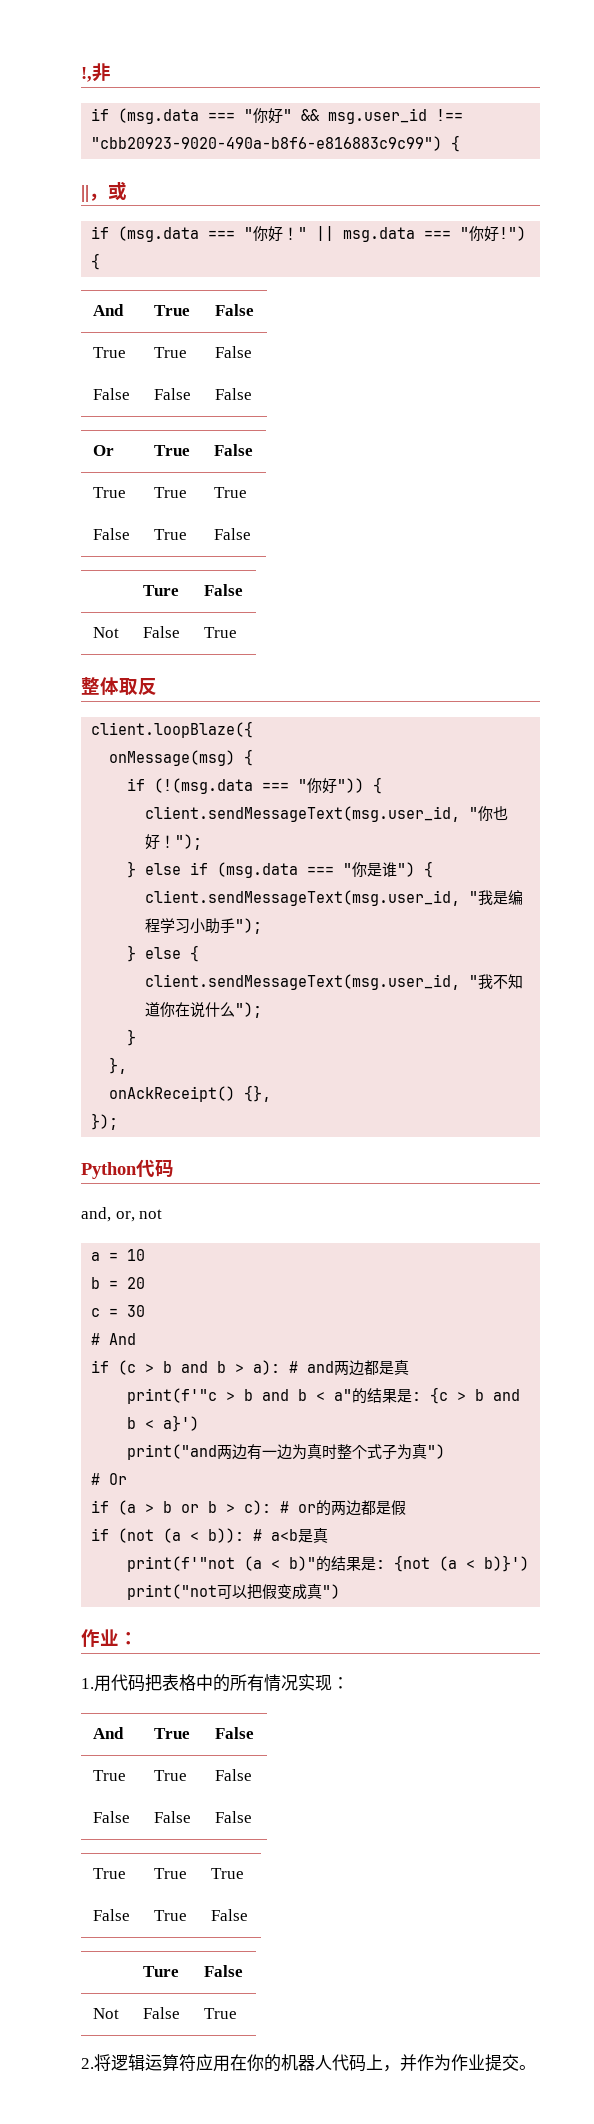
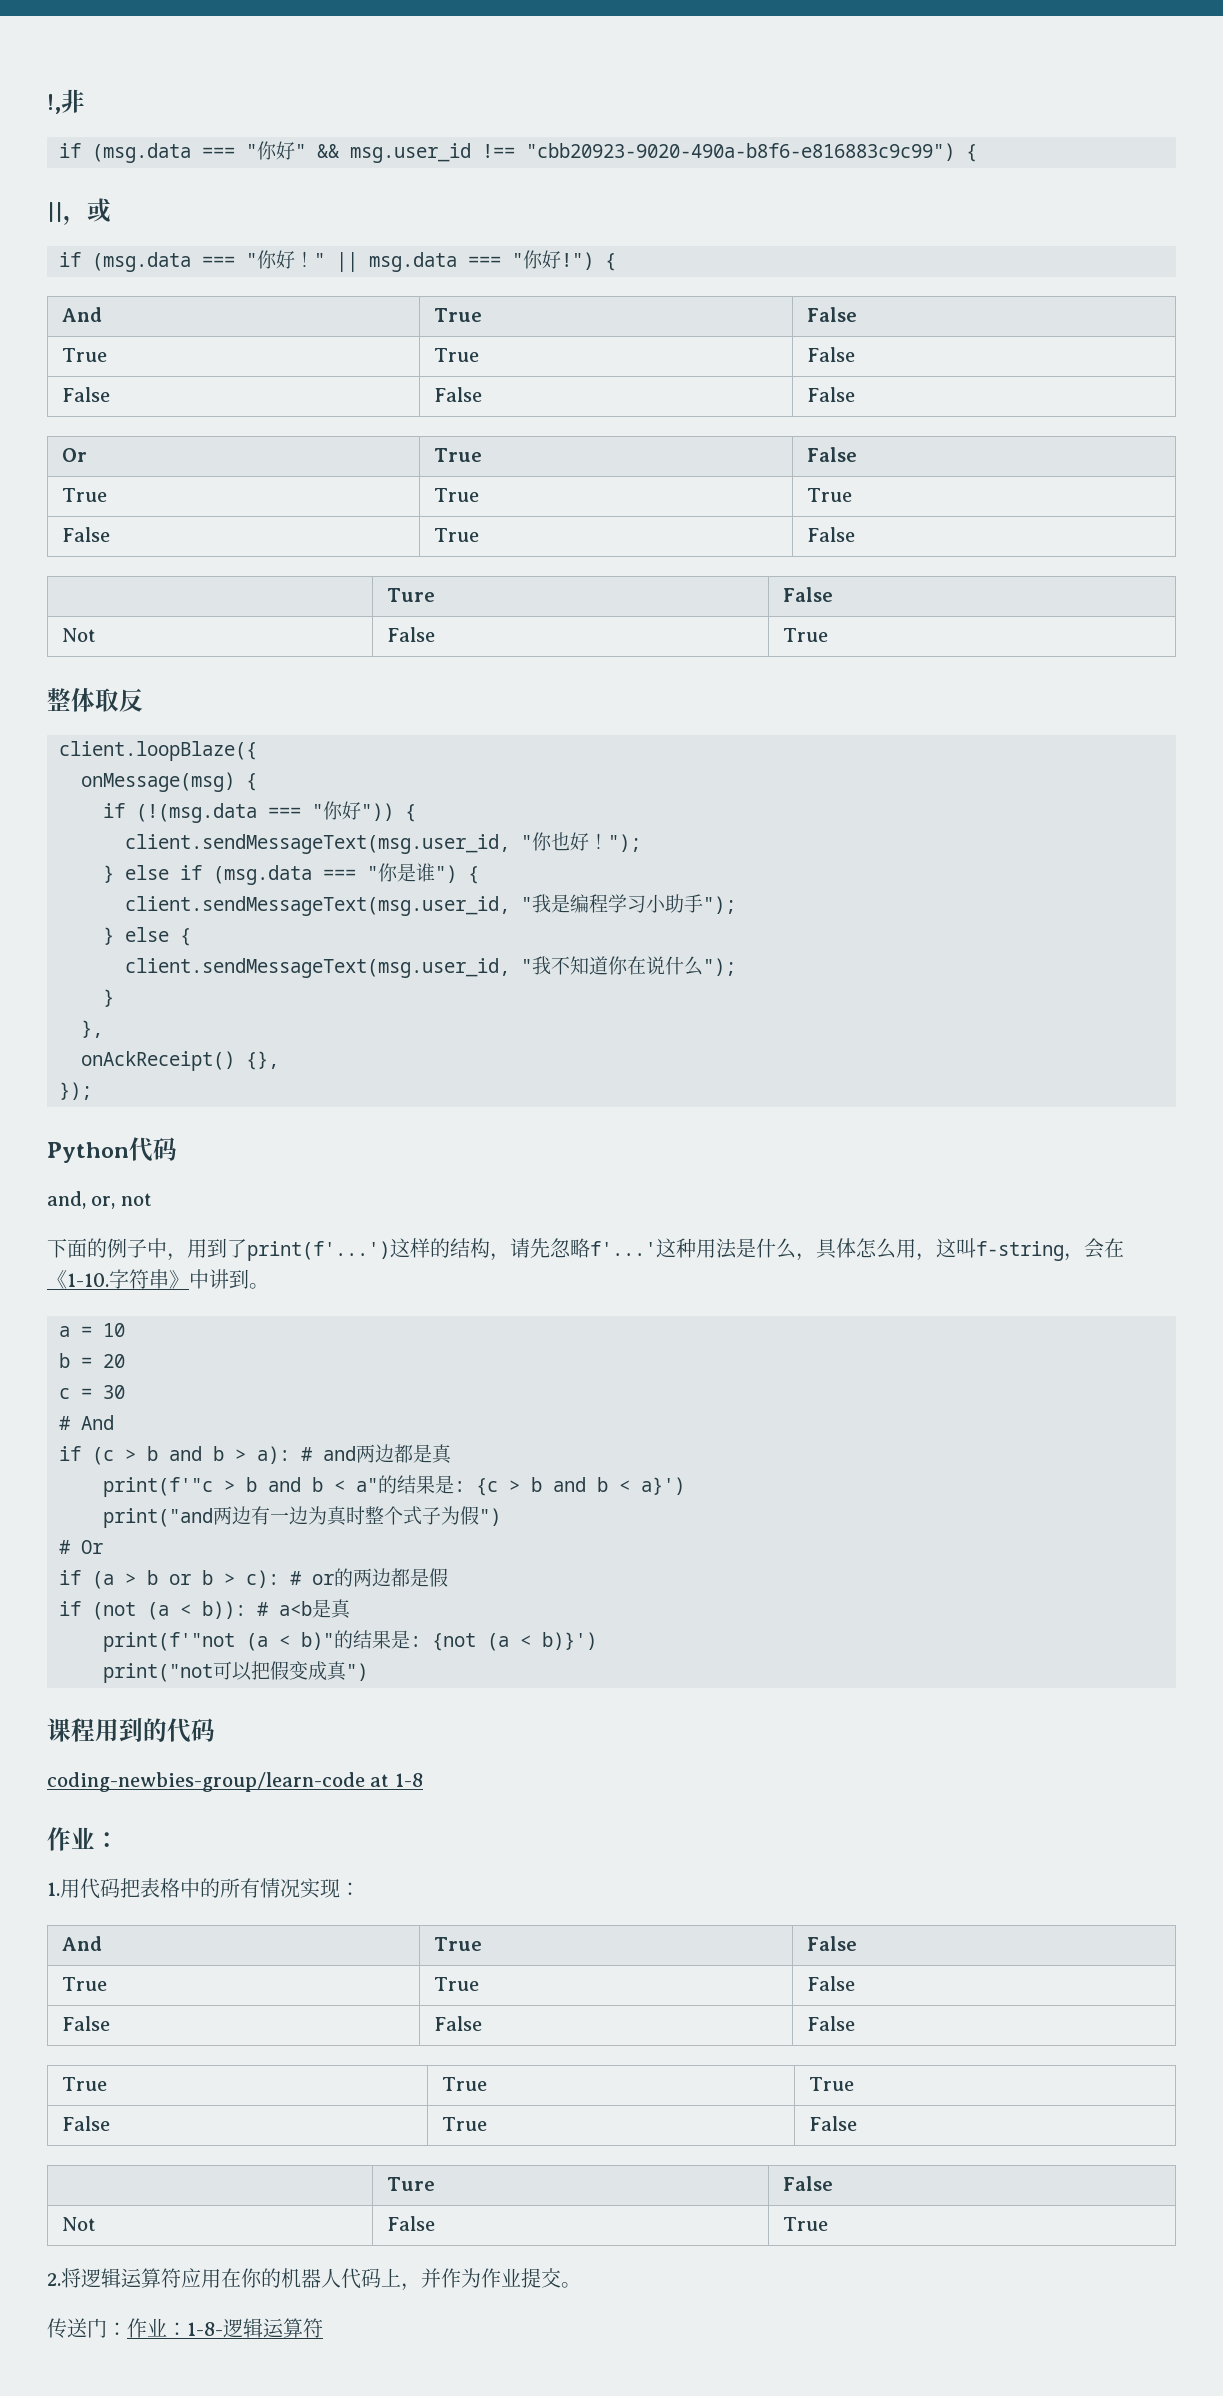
+ 下面的例子中，用到了print(f'...')这样的结构，请先忽略f'...'这种用法是什么，具体怎么用，这叫f-string，会在《1-10.字符串》中讲到。
- print("and两边有一边为真时整个式子为真")
+ print("and两边有一边为真时整个式子为假")
+ 课程用到的代码
+ coding-newbies-group/learn-code at 1-8
+ 传送门：作业：1-8-逻辑运算符

